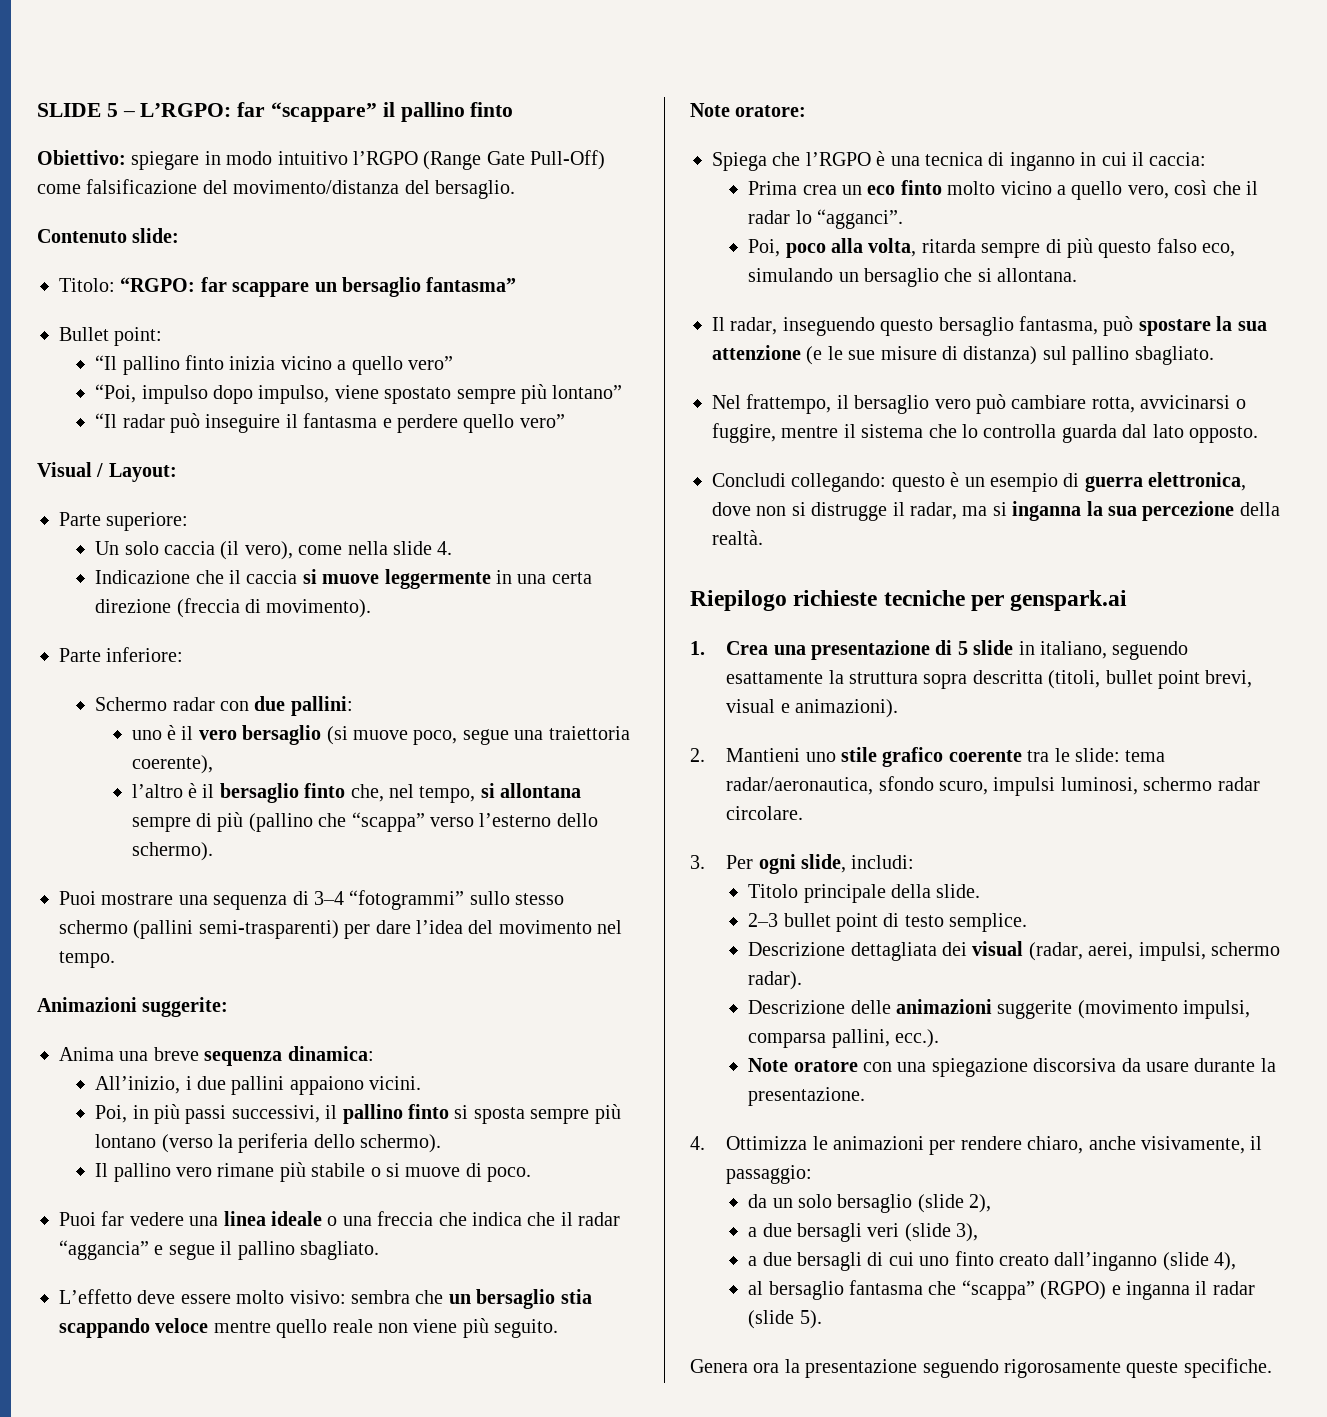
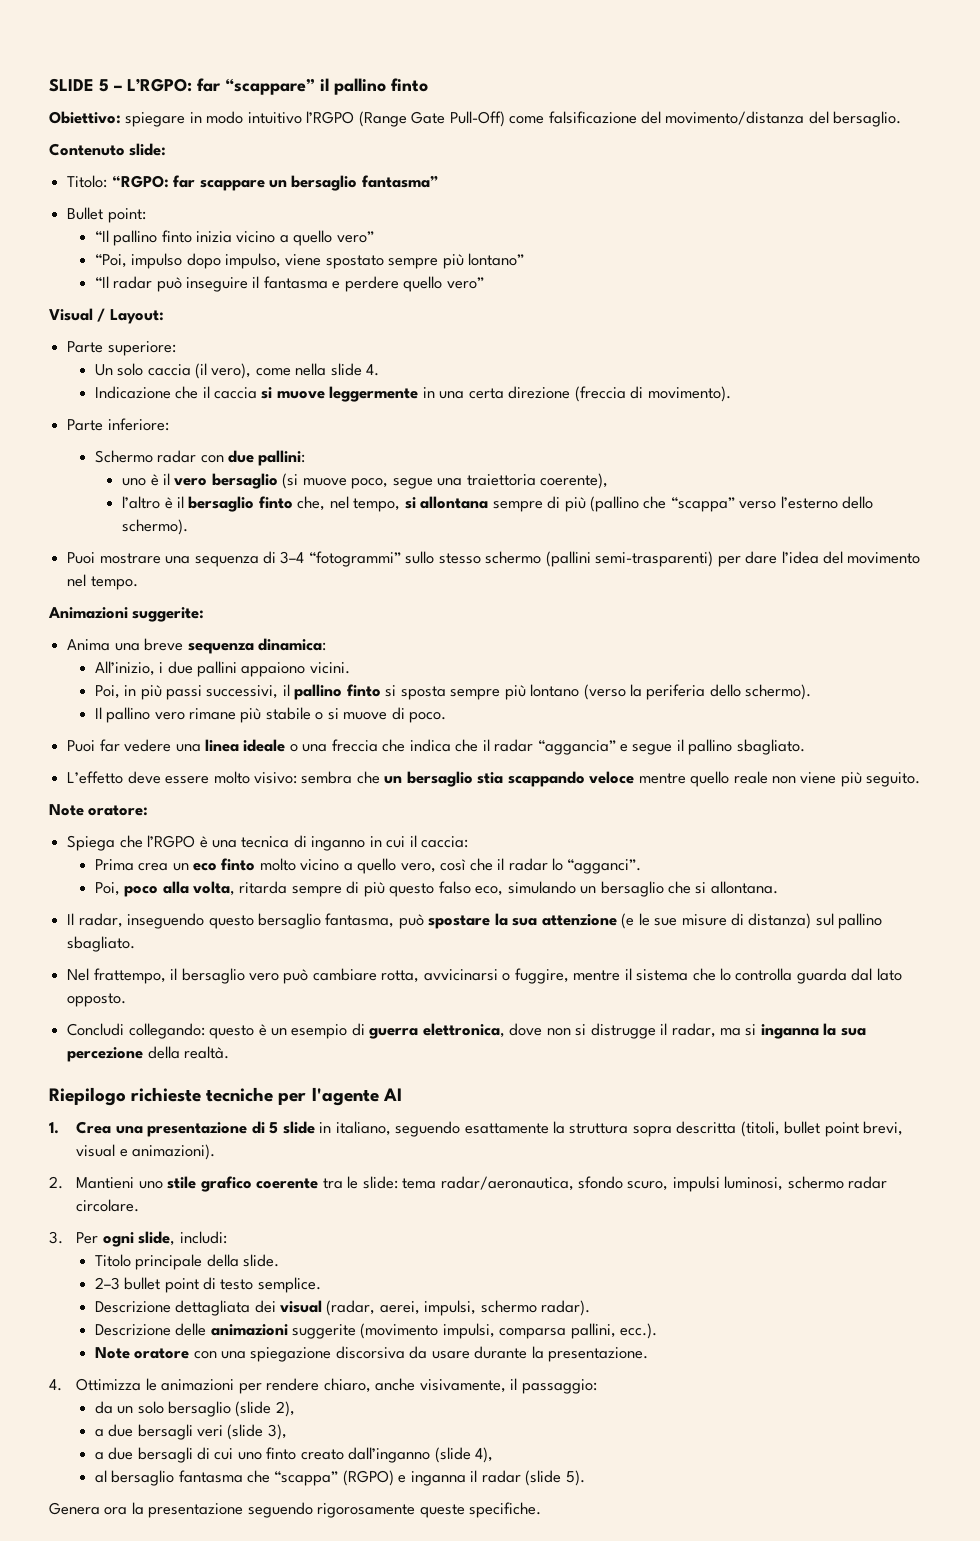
- Riepilogo richieste tecniche per genspark.ai
+ Riepilogo richieste tecniche per l'agente AI

